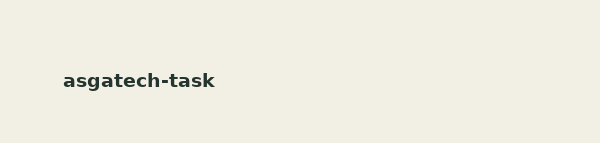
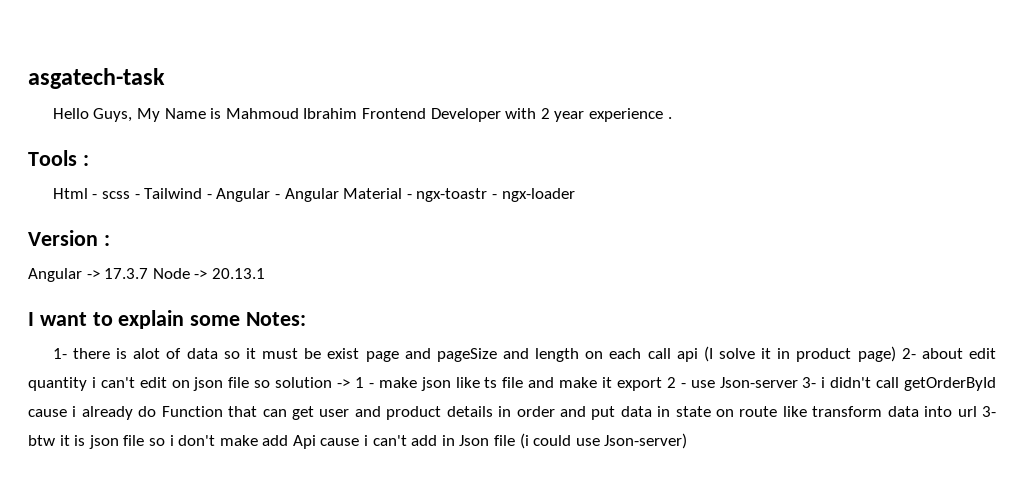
+ Hello Guys, My Name is Mahmoud Ibrahim Frontend Developer with 2 year experience .
+ Tools :
+ Html - scss - Tailwind - Angular - Angular Material - ngx-toastr - ngx-loader
+ Version :
+ Angular -> 17.3.7 Node -> 20.13.1
+ I want to explain some Notes:
+ 1- there is alot of data so it must be exist page and pageSize and length on each call api (I solve it in product page) 2- about edit quantity i can't edit on json file so solution -> 1 - make json like ts file and make it export 2 - use Json-server 3- i didn't call getOrderById cause i already do Function that can get user and product details in order and put data in state on route like transform data into url 3- btw it is json file so i don't make add Api cause i can't add in Json file (i could use Json-server)

